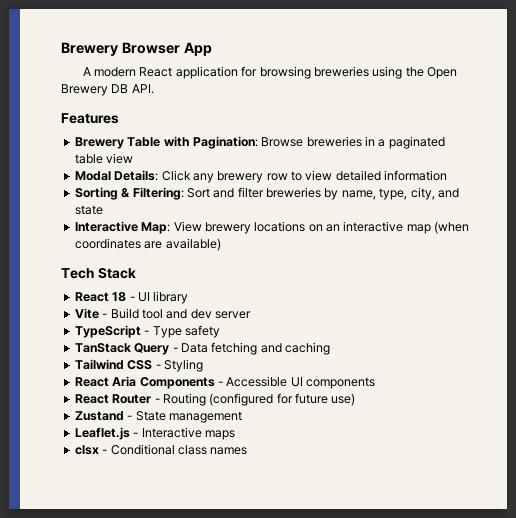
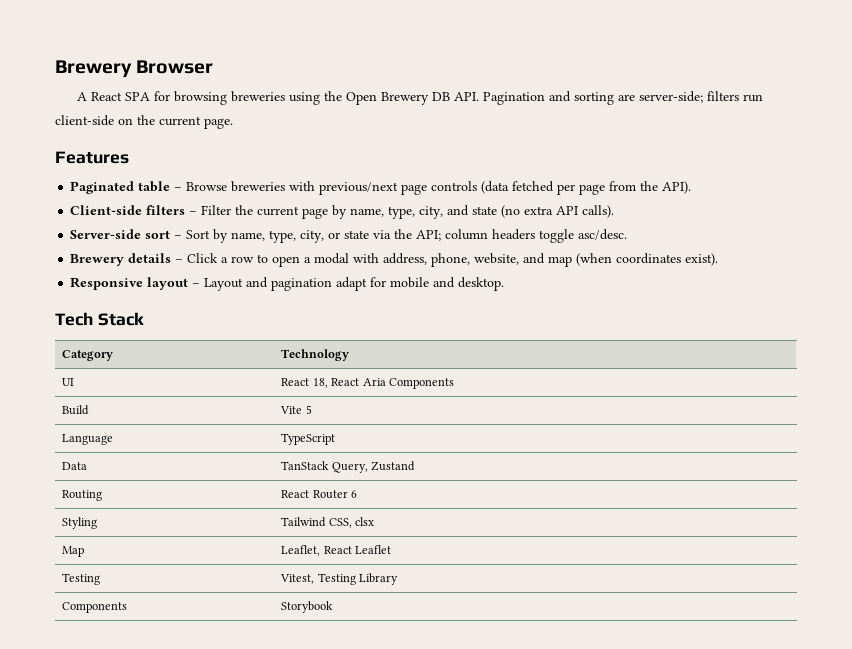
- Brewery Browser App
+ Brewery Browser
- A modern React application for browsing breweries using the Open Brewery DB API.
+ A React SPA for browsing breweries using the Open Brewery DB API. Pagination and sorting are server-side; filters run client-side on the current page.
  Features
- Brewery Table with Pagination: Browse breweries in a paginated table view
- Modal Details: Click any brewery row to view detailed information
- Sorting & Filtering: Sort and filter breweries by name, type, city, and state
- Interactive Map: View brewery locations on an interactive map (when coordinates are available)
+ Paginated table – Browse breweries with previous/next page controls (data fetched per page from the API).
+ Client-side filters – Filter the current page by name, type, city, and state (no extra API calls).
+ Server-side sort – Sort by name, type, city, or state via the API; column headers toggle asc/desc.
+ Brewery details – Click a row to open a modal with address, phone, website, and map (when coordinates exist).
+ Responsive layout – Layout and pagination adapt for mobile and desktop.
  Tech Stack
- React 18 - UI library
- Vite - Build tool and dev server
- TypeScript - Type safety
- TanStack Query - Data fetching and caching
- Tailwind CSS - Styling
- React Aria Components - Accessible UI components
- React Router - Routing (configured for future use)
- Zustand - State management
- Leaflet.js - Interactive maps
- clsx - Conditional class names
+ Category | Technology
+ UI | React 18, React Aria Components
+ Build | Vite 5
+ Language | TypeScript
+ Data | TanStack Query, Zustand
+ Routing | React Router 6
+ Styling | Tailwind CSS, clsx
+ Map | Leaflet, React Leaflet
+ Testing | Vitest, Testing Library
+ Components | Storybook

